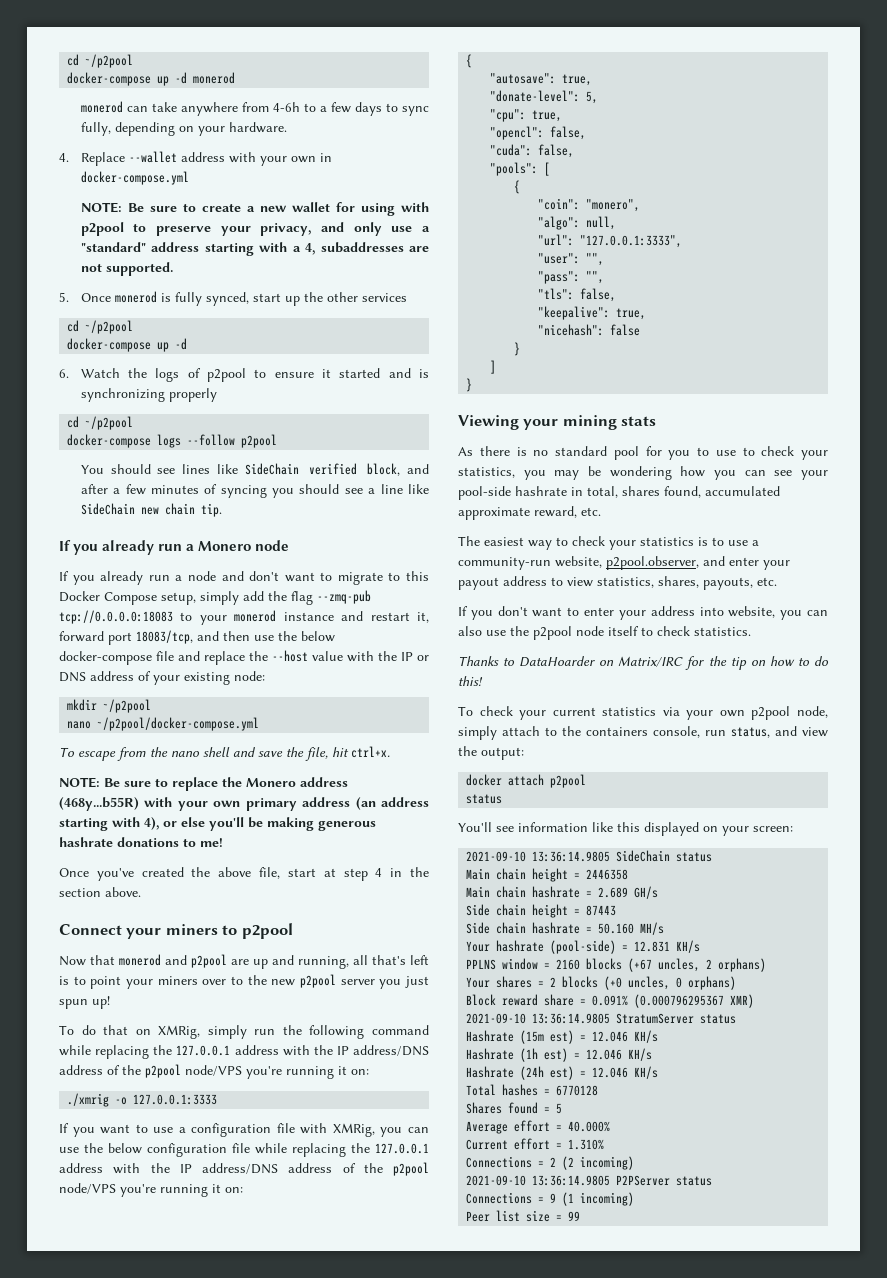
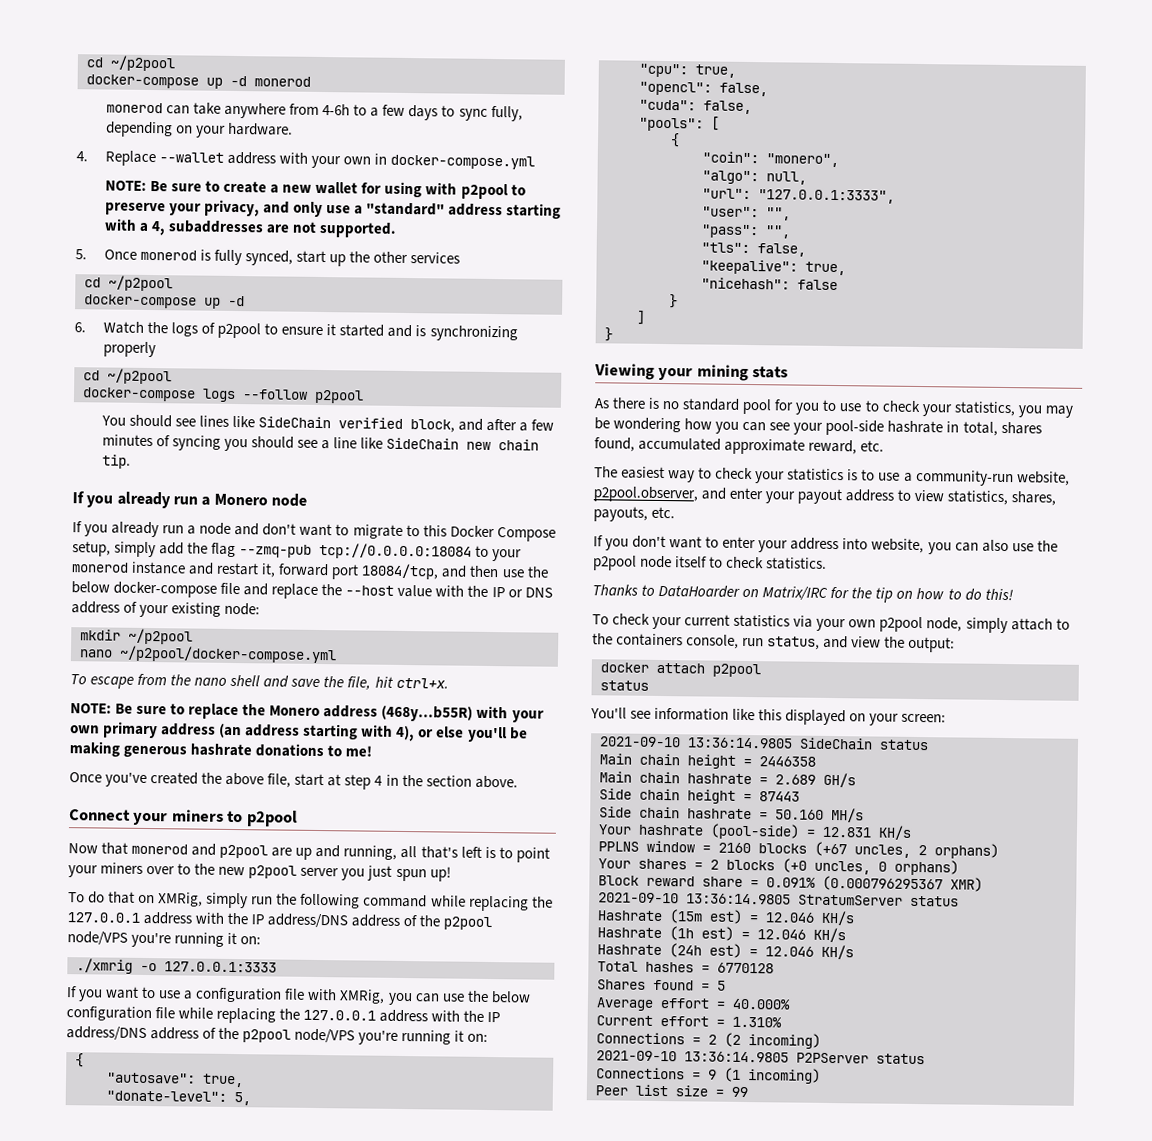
- If you already run a node and don't want to migrate to this Docker Compose setup, simply add the flag --zmq-pub tcp://0.0.0.0:18083 to your monerod instance and restart it, forward port 18083/tcp, and then use the below docker-compose file and replace the --host value with the IP or DNS address of your existing node:
+ If you already run a node and don't want to migrate to this Docker Compose setup, simply add the flag --zmq-pub tcp://0.0.0.0:18084 to your monerod instance and restart it, forward port 18084/tcp, and then use the below docker-compose file and replace the --host value with the IP or DNS address of your existing node:

